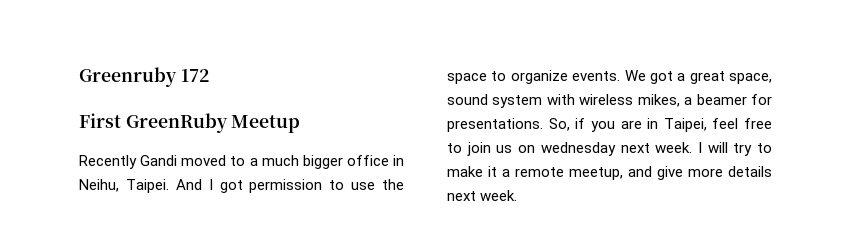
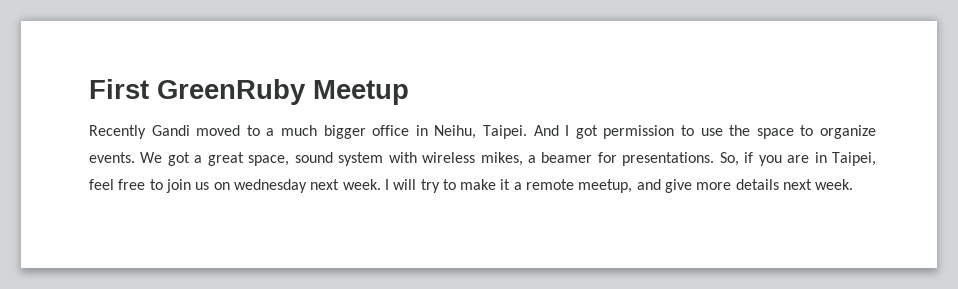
- Greenruby 172

